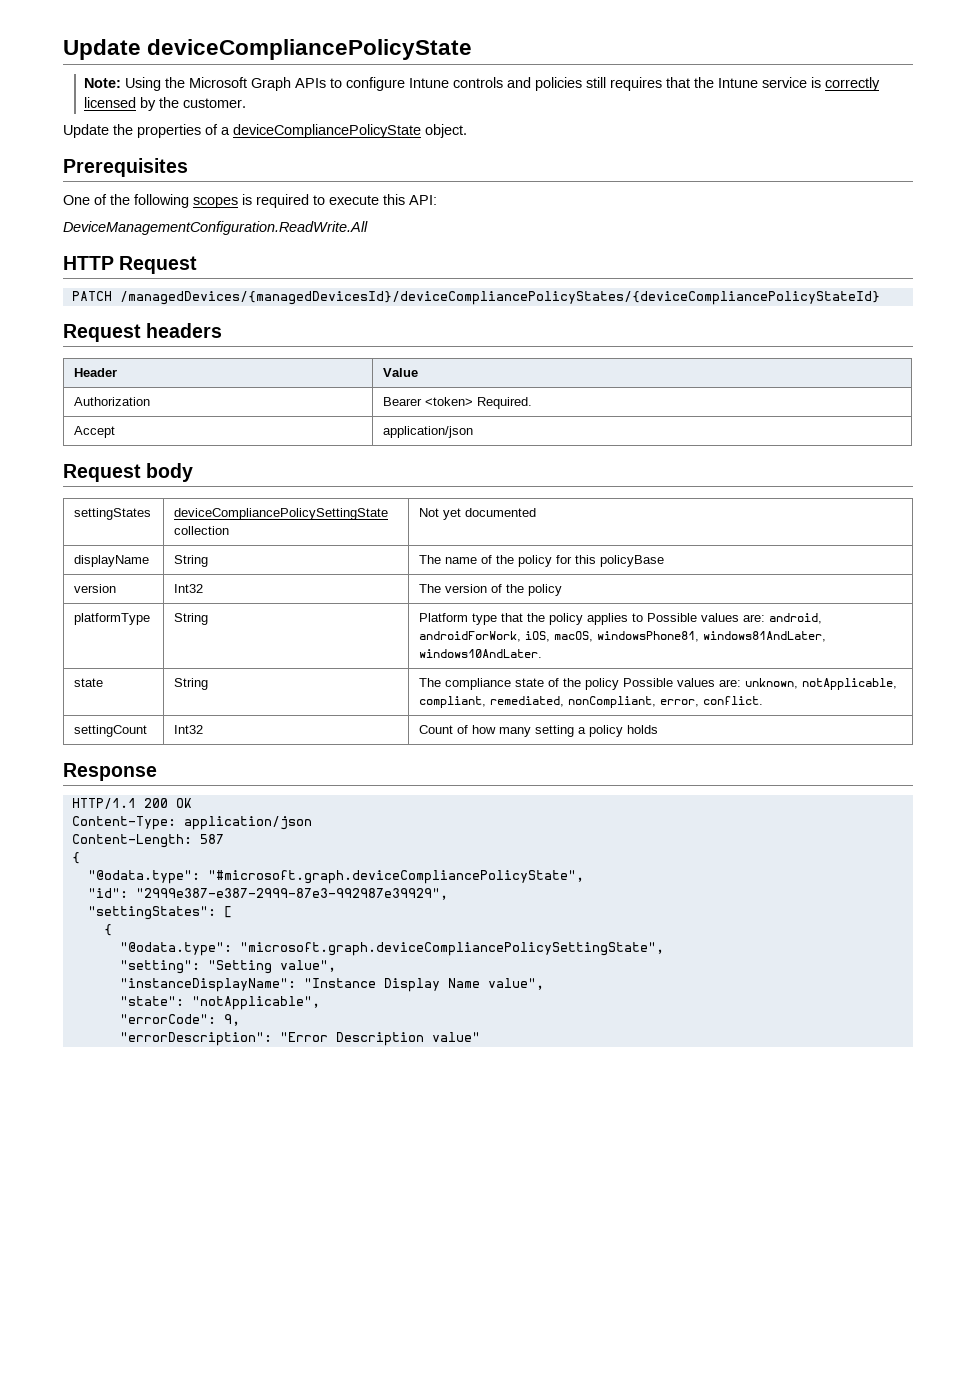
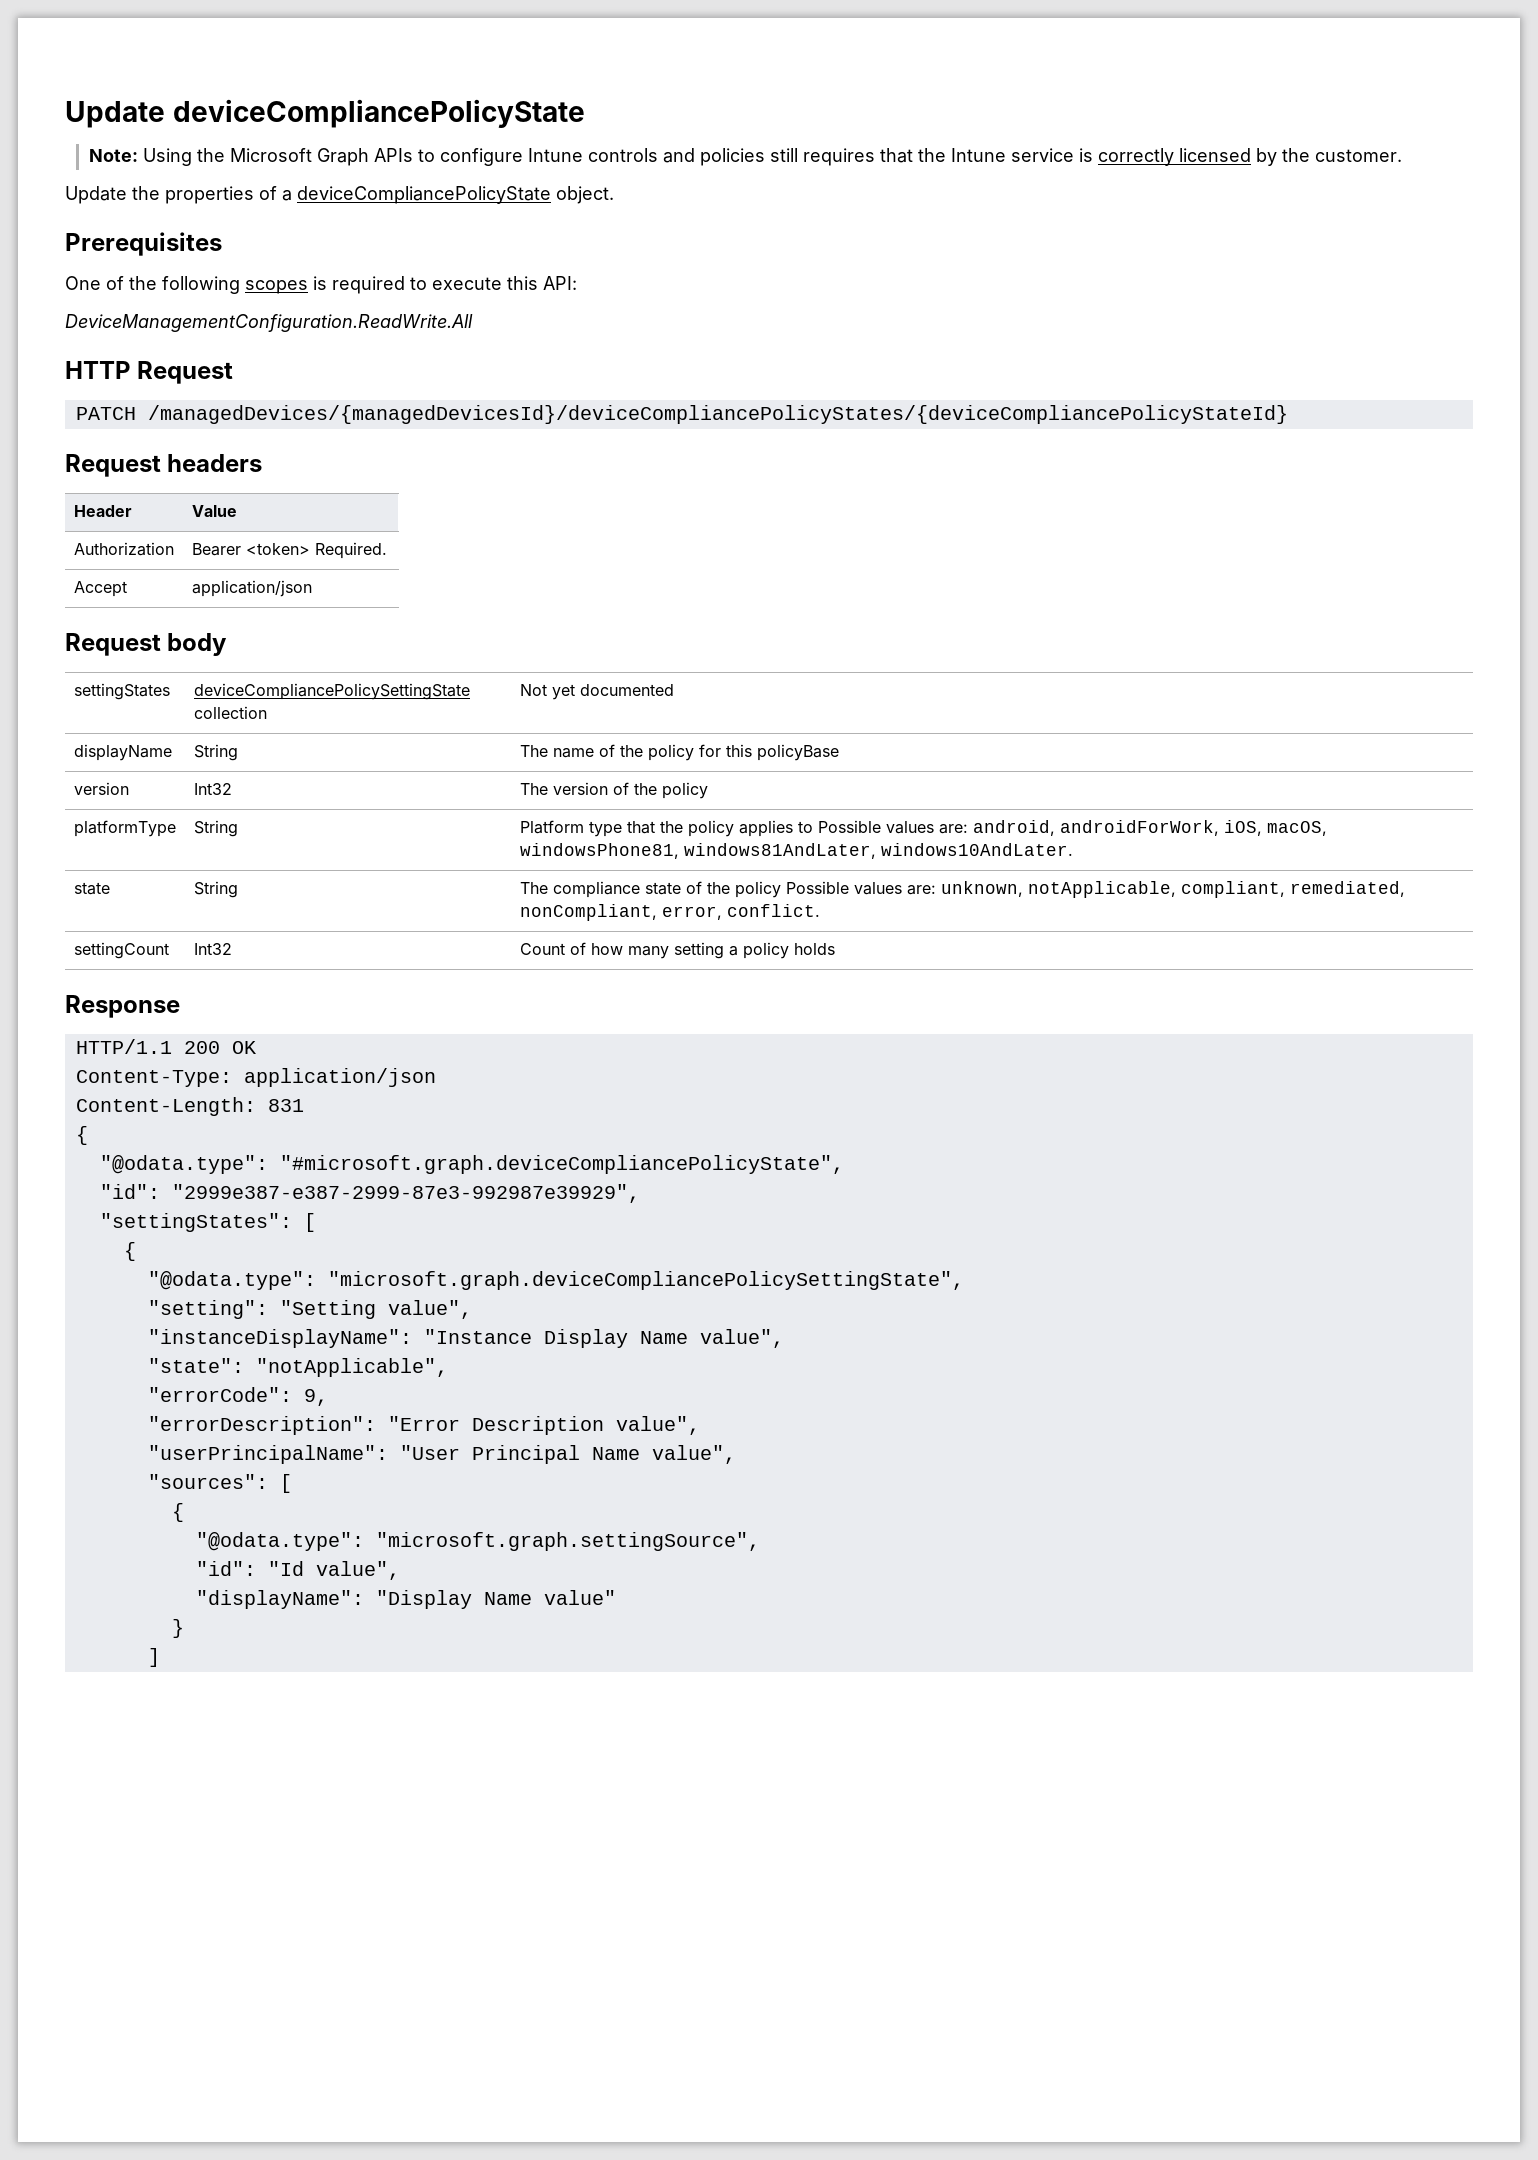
- Content-Length: 587
+ Content-Length: 831
- "errorDescription": "Error Description value"
+ "errorDescription": "Error Description value",
+ "userPrincipalName": "User Principal Name value",
+ "sources": [
+ {
+ "@odata.type": "microsoft.graph.settingSource",
+ "id": "Id value",
+ "displayName": "Display Name value"
+ }
+ ]

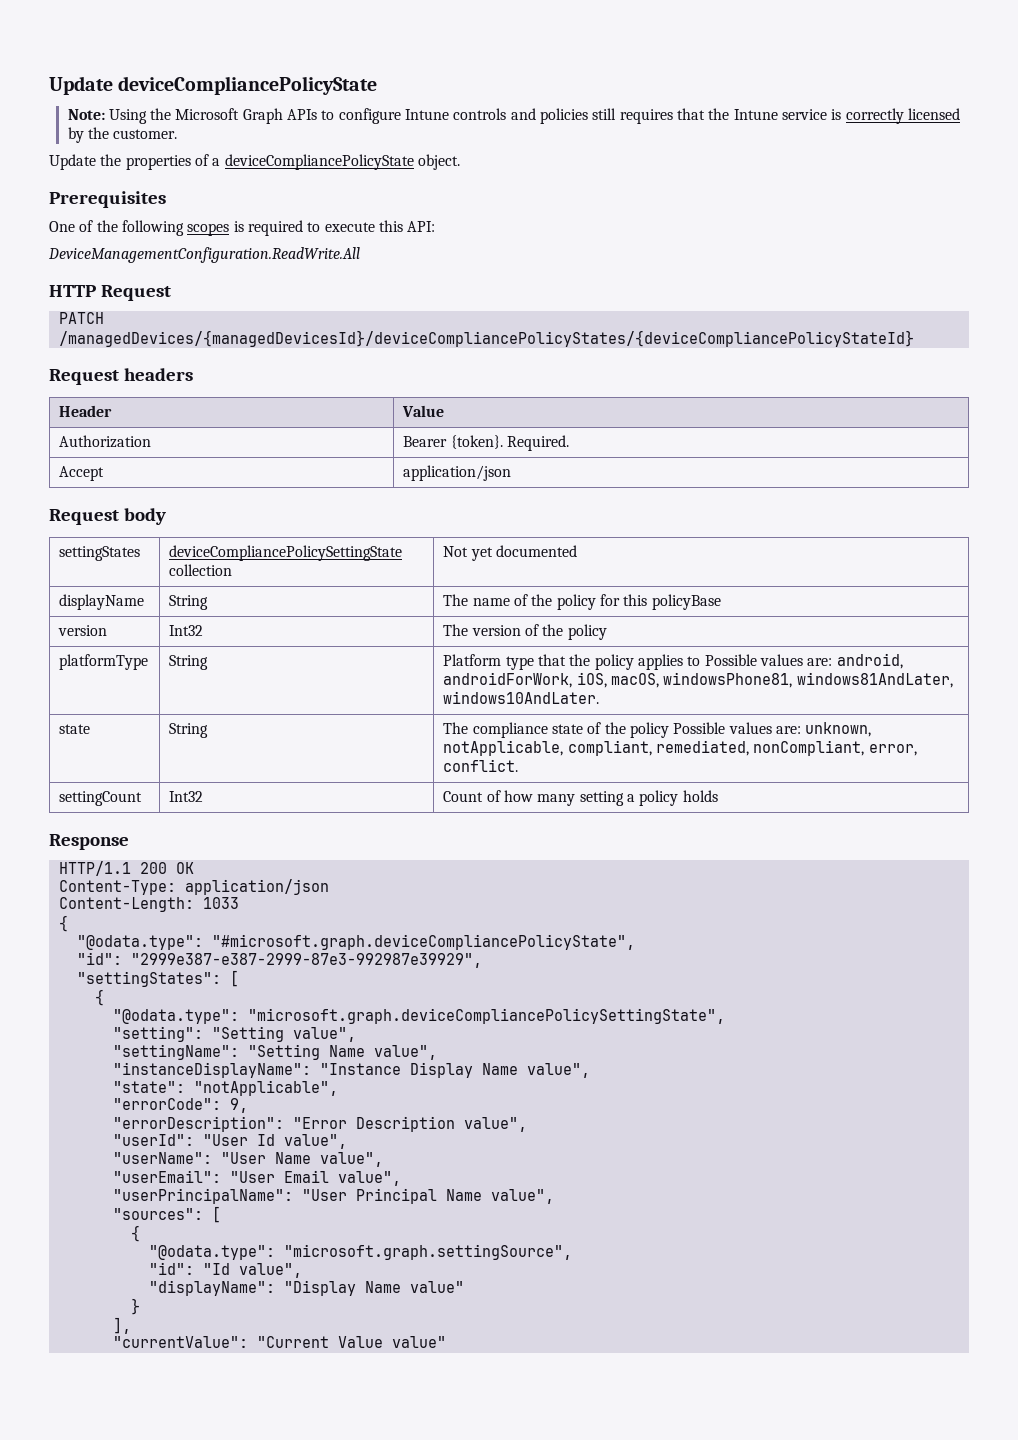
- Authorization | Bearer <token> Required.
+ Authorization | Bearer {token}. Required.
- Content-Length: 831
+ Content-Length: 1033
+ "settingName": "Setting Name value",
+ "userId": "User Id value",
+ "userName": "User Name value",
+ "userEmail": "User Email value",
- ]
+ ],
+ "currentValue": "Current Value value"

